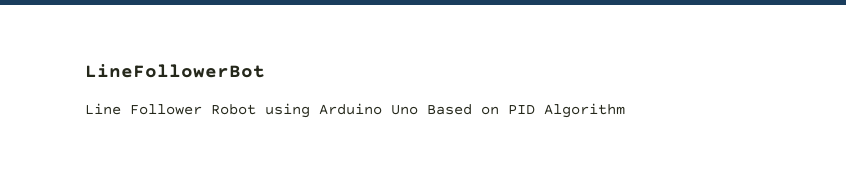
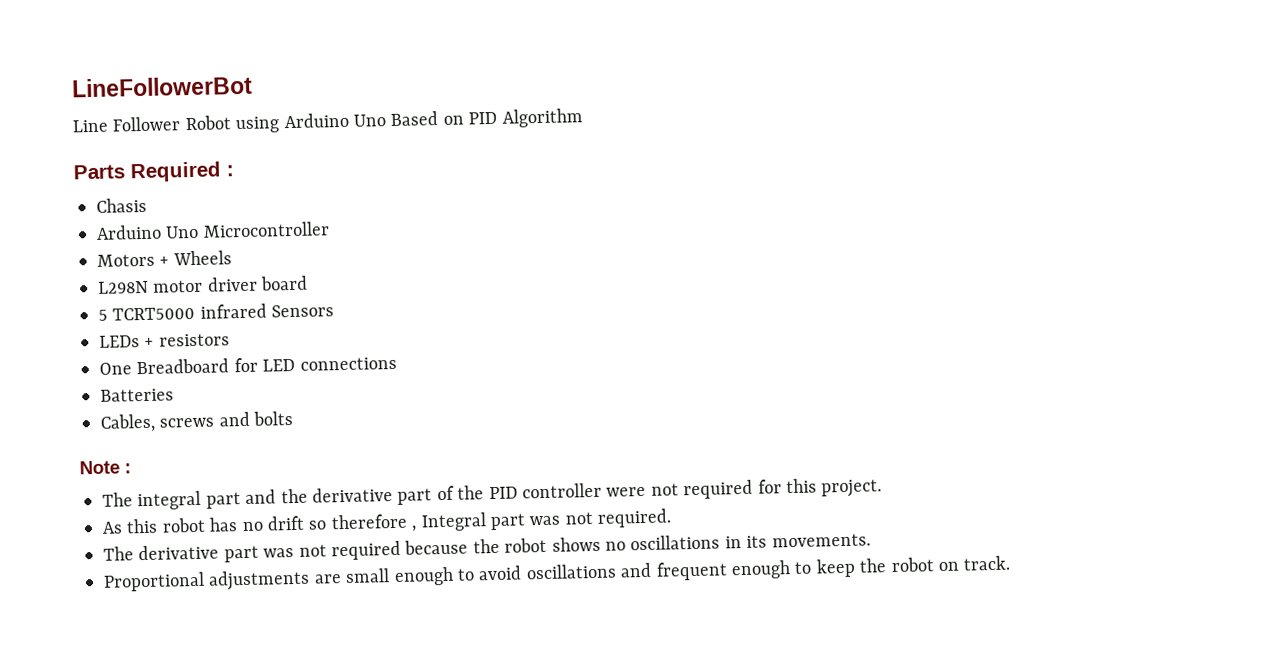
+ Parts Required :
+ Chasis
+ Arduino Uno Microcontroller
+ Motors + Wheels
+ L298N motor driver board
+ 5 TCRT5000 infrared Sensors
+ LEDs + resistors
+ One Breadboard for LED connections
+ Batteries
+ Cables, screws and bolts
+ Note :
+ The integral part and the derivative part of the PID controller were not required for this project.
+ As this robot has no drift so therefore , Integral part was not required.
+ The derivative part was not required because the robot shows no oscillations in its movements.
+ Proportional adjustments are small enough to avoid oscillations and frequent enough to keep the robot on track.

